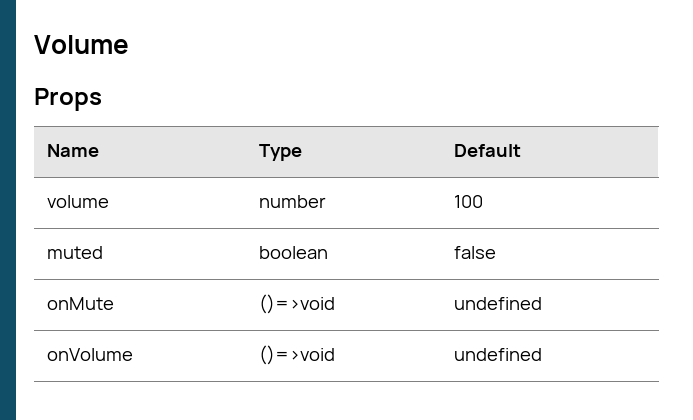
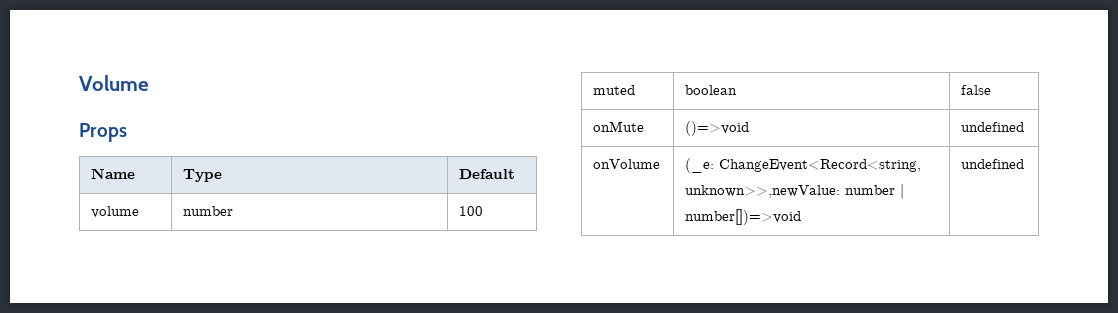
- onVolume | ()=>void | undefined
+ onVolume | (_e: ChangeEvent<Record<string, unknown>>,newValue: number | number[])=>void | undefined

